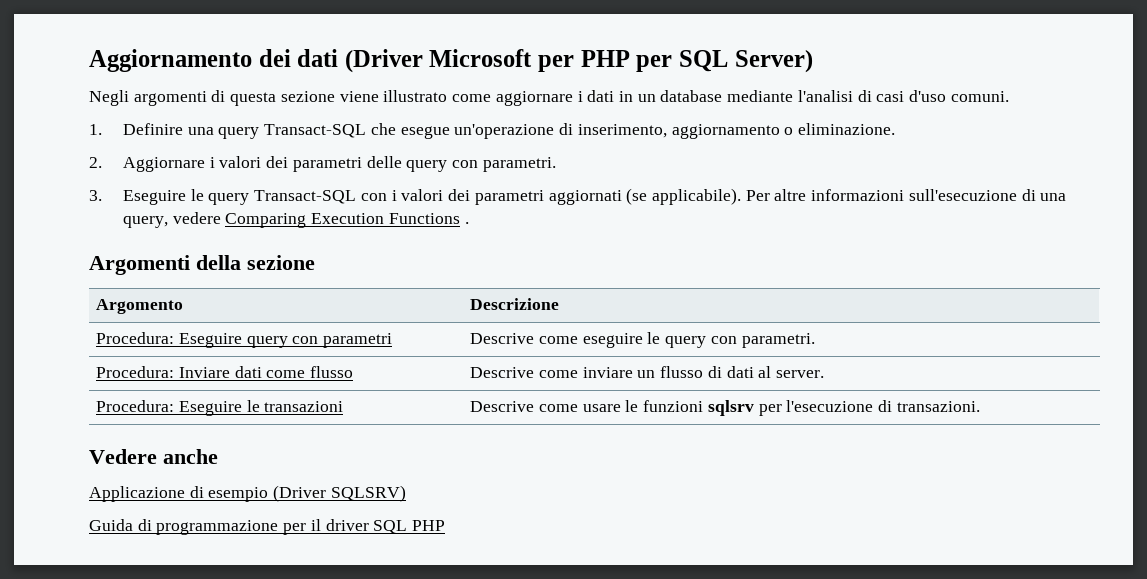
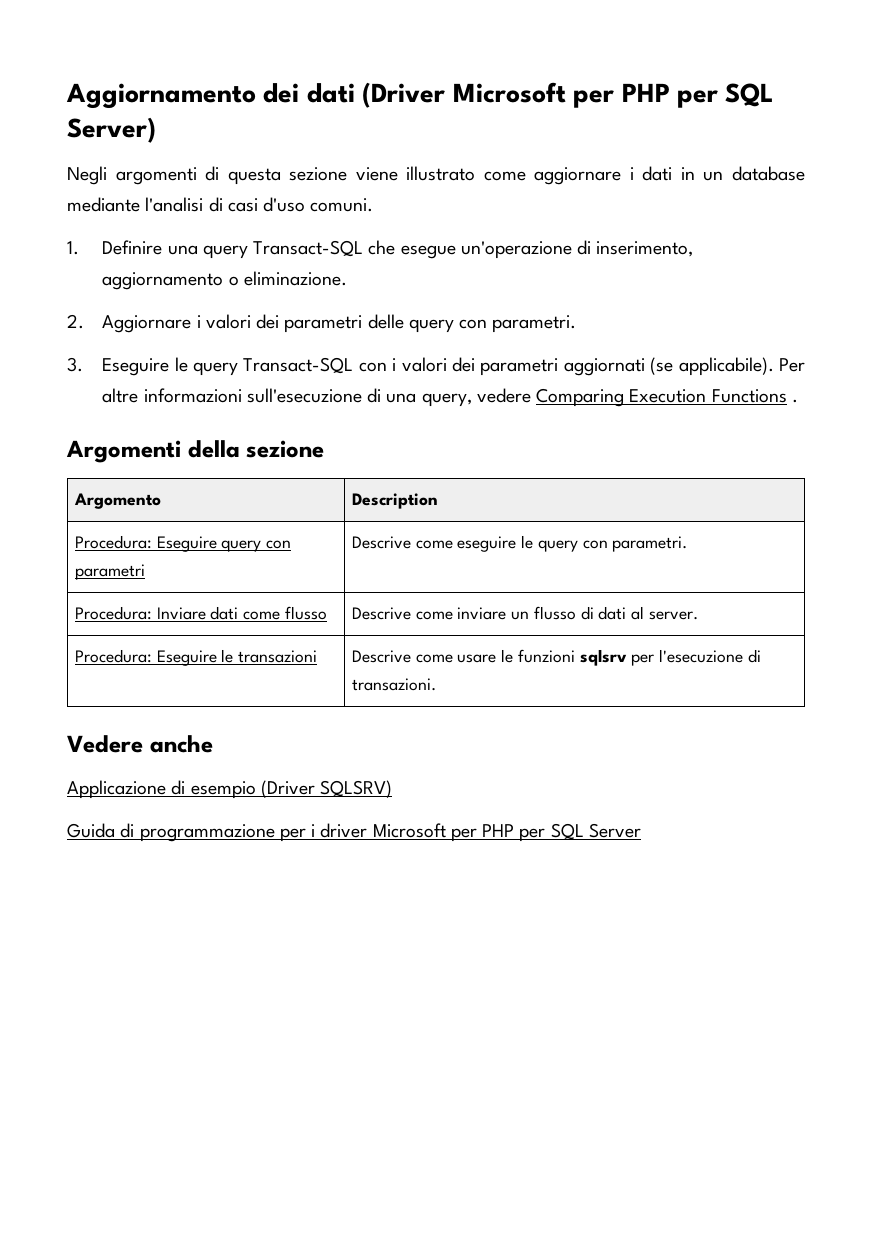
- Argomento | Descrizione
+ Argomento | Description
- Guida di programmazione per il driver SQL PHP
+ Guida di programmazione per i driver Microsoft per PHP per SQL Server

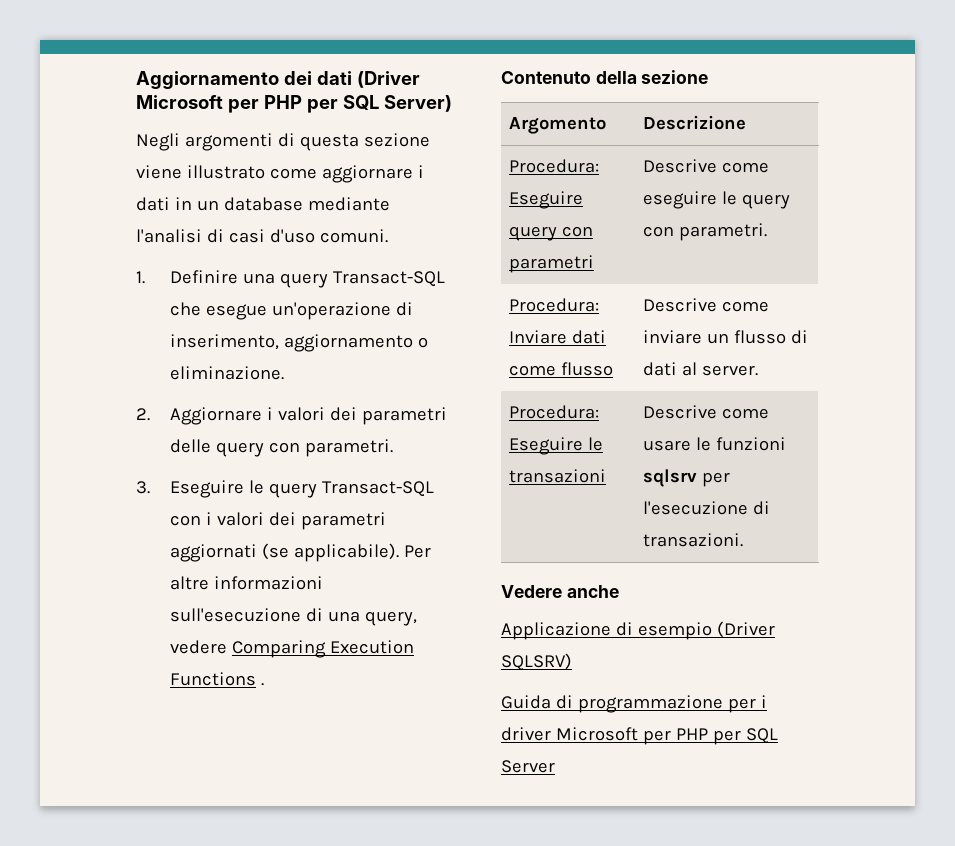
- Argomenti della sezione
+ Contenuto della sezione
- Argomento | Description
+ Argomento | Descrizione

